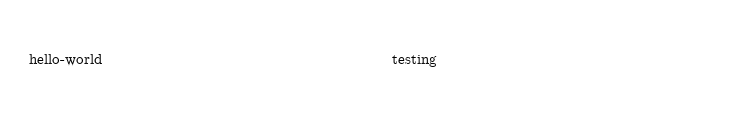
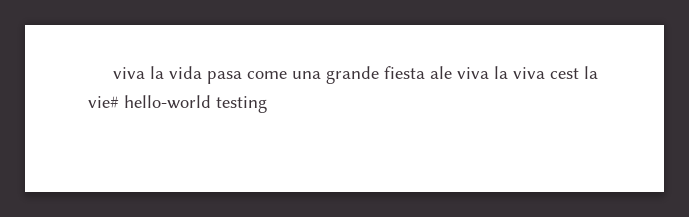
- hello-world
- testing
+ viva la vida pasa come una grande fiesta ale viva la viva cest la vie# hello-world testing

